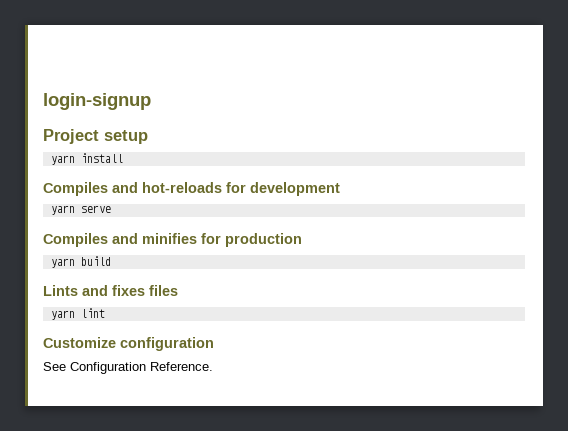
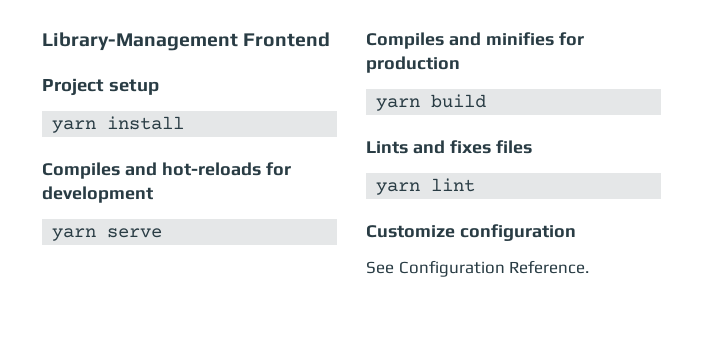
- login-signup
+ Library-Management Frontend

